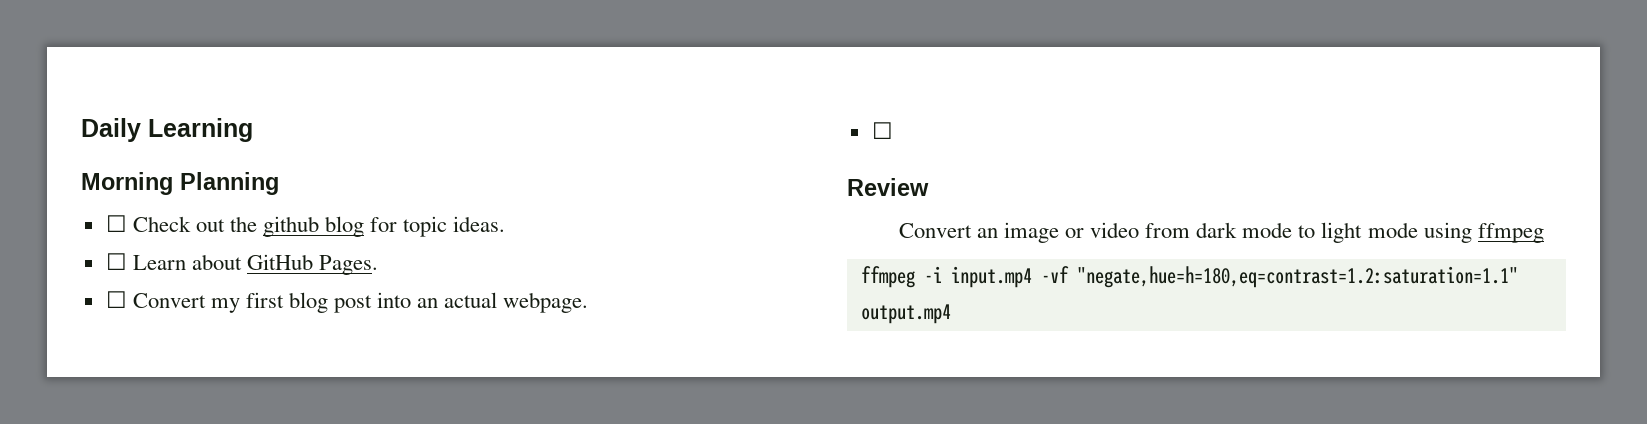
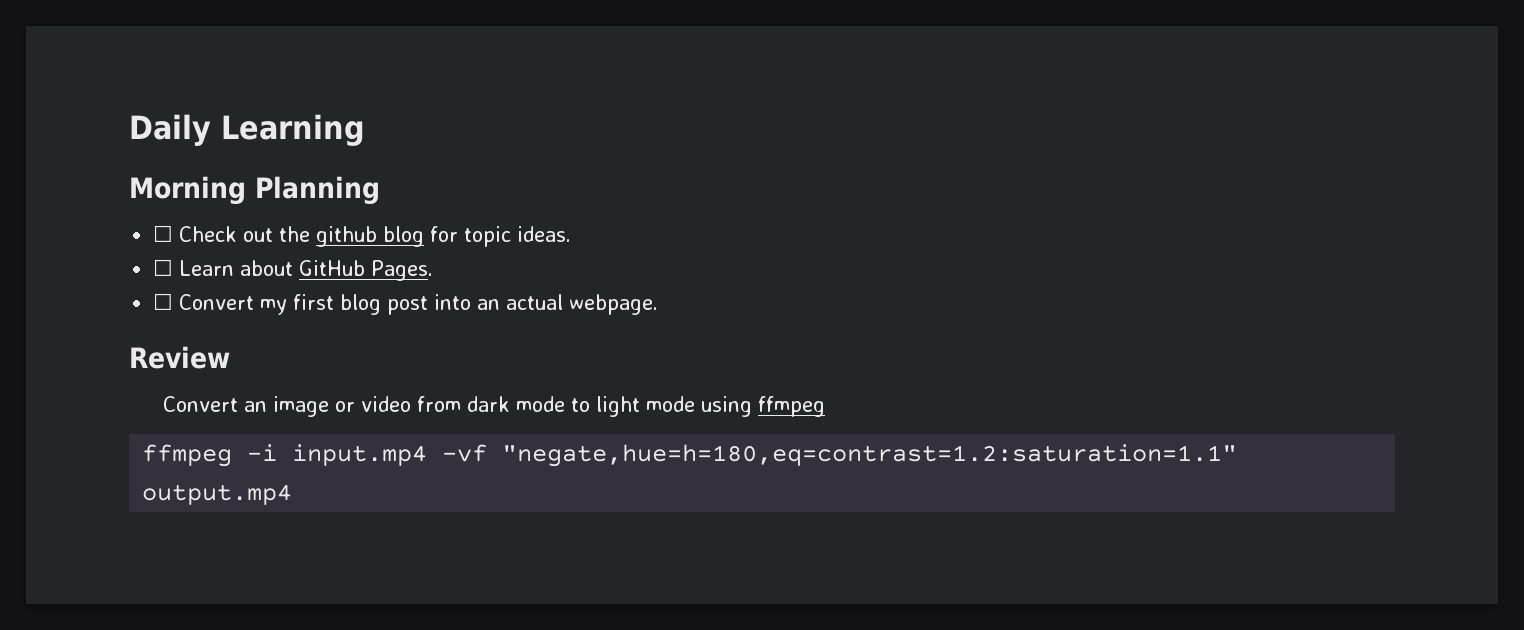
  ☐ Convert my first blog post into an actual webpage.
- ☐

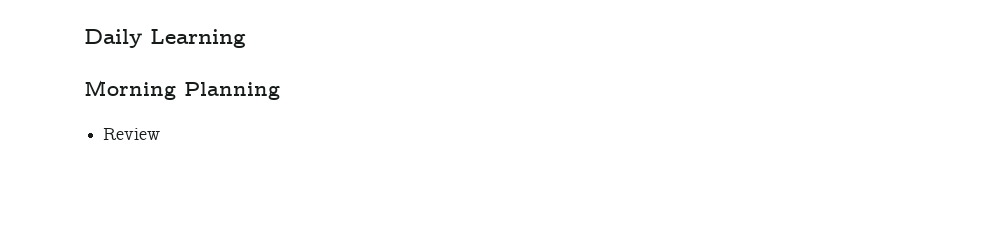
- ☐ Check out the github blog for topic ideas.
- ☐ Learn about GitHub Pages.
- ☐ Convert my first blog post into an actual webpage.
  Review
- Convert an image or video from dark mode to light mode using ffmpeg
- ffmpeg -i input.mp4 -vf "negate,hue=h=180,eq=contrast=1.2:saturation=1.1" output.mp4

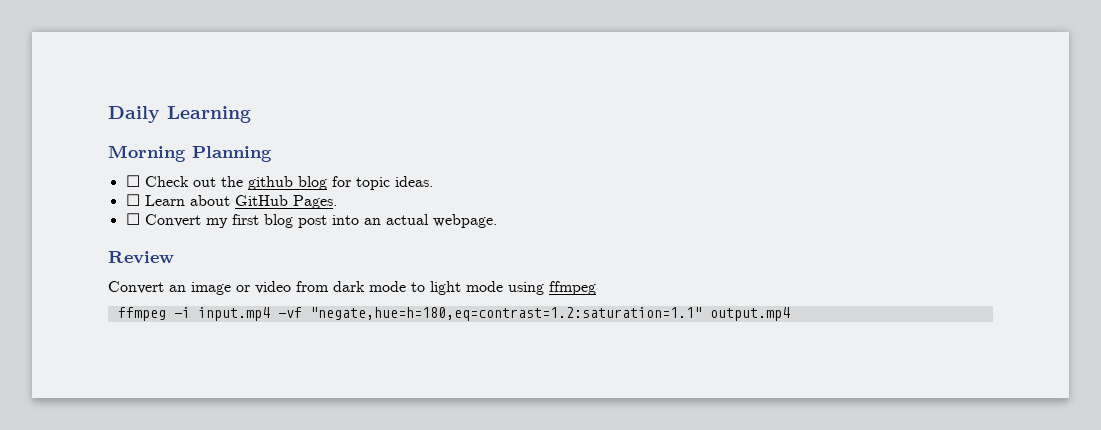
+ ☐ Check out the github blog for topic ideas.
+ ☐ Learn about GitHub Pages.
+ ☐ Convert my first blog post into an actual webpage.
  Review
+ Convert an image or video from dark mode to light mode using ffmpeg
+ ffmpeg -i input.mp4 -vf "negate,hue=h=180,eq=contrast=1.2:saturation=1.1" output.mp4

